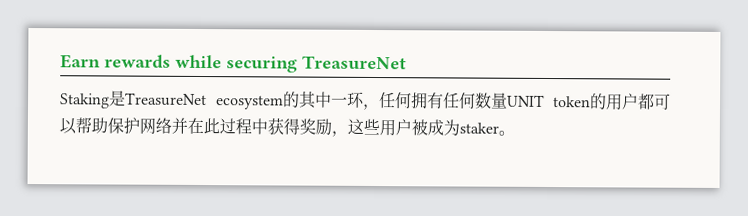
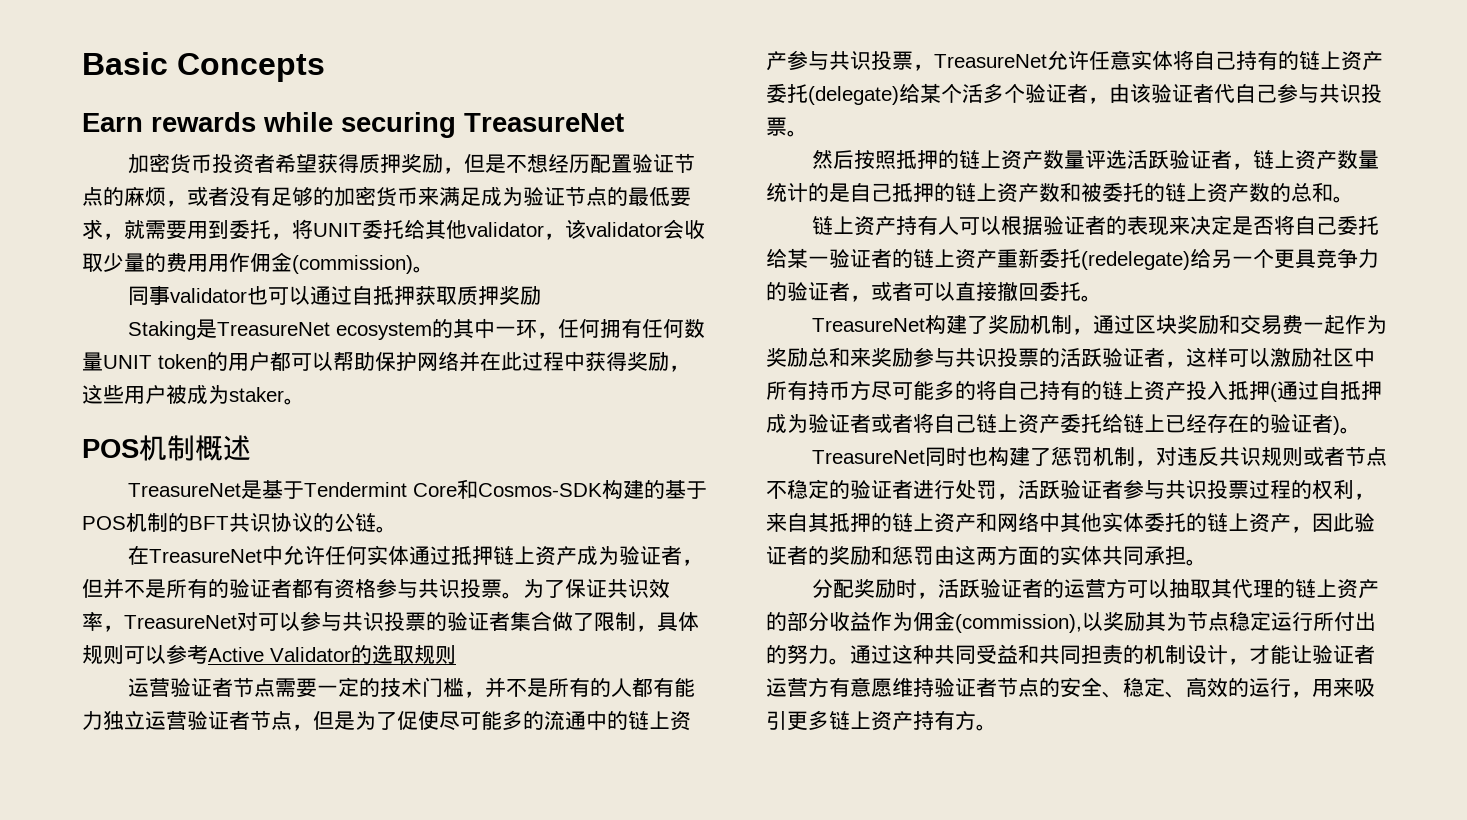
+ Basic Concepts
+ 加密货币投资者希望获得质押奖励，但是不想经历配置验证节点的麻烦，或者没有足够的加密货币来满足成为验证节点的最低要求，就需要用到委托，将UNIT委托给其他validator，该validator会收取少量的费用用作佣金(commission)。
+ 同事validator也可以通过自抵押获取质押奖励
+ POS机制概述
+ TreasureNet是基于Tendermint Core和Cosmos-SDK构建的基于POS机制的BFT共识协议的公链。
+ 在TreasureNet中允许任何实体通过抵押链上资产成为验证者，但并不是所有的验证者都有资格参与共识投票。为了保证共识效率，TreasureNet对可以参与共识投票的验证者集合做了限制，具体规则可以参考Active Validator的选取规则
+ 运营验证者节点需要一定的技术门槛，并不是所有的人都有能力独立运营验证者节点，但是为了促使尽可能多的流通中的链上资产参与共识投票，TreasureNet允许任意实体将自己持有的链上资产委托(delegate)给某个活多个验证者，由该验证者代自己参与共识投票。
+ 然后按照抵押的链上资产数量评选活跃验证者，链上资产数量统计的是自己抵押的链上资产数和被委托的链上资产数的总和。
+ 链上资产持有人可以根据验证者的表现来决定是否将自己委托给某一验证者的链上资产重新委托(redelegate)给另一个更具竞争力的验证者，或者可以直接撤回委托。
+ TreasureNet构建了奖励机制，通过区块奖励和交易费一起作为奖励总和来奖励参与共识投票的活跃验证者，这样可以激励社区中所有持币方尽可能多的将自己持有的链上资产投入抵押(通过自抵押成为验证者或者将自己链上资产委托给链上已经存在的验证者)。
+ TreasureNet同时也构建了惩罚机制，对违反共识规则或者节点不稳定的验证者进行处罚，活跃验证者参与共识投票过程的权利，来自其抵押的链上资产和网络中其他实体委托的链上资产，因此验证者的奖励和惩罚由这两方面的实体共同承担。
+ 分配奖励时，活跃验证者的运营方可以抽取其代理的链上资产的部分收益作为佣金(commission),以奖励其为节点稳定运行所付出的努力。通过这种共同受益和共同担责的机制设计，才能让验证者运营方有意愿维持验证者节点的安全、稳定、高效的运行，用来吸引更多链上资产持有方。

